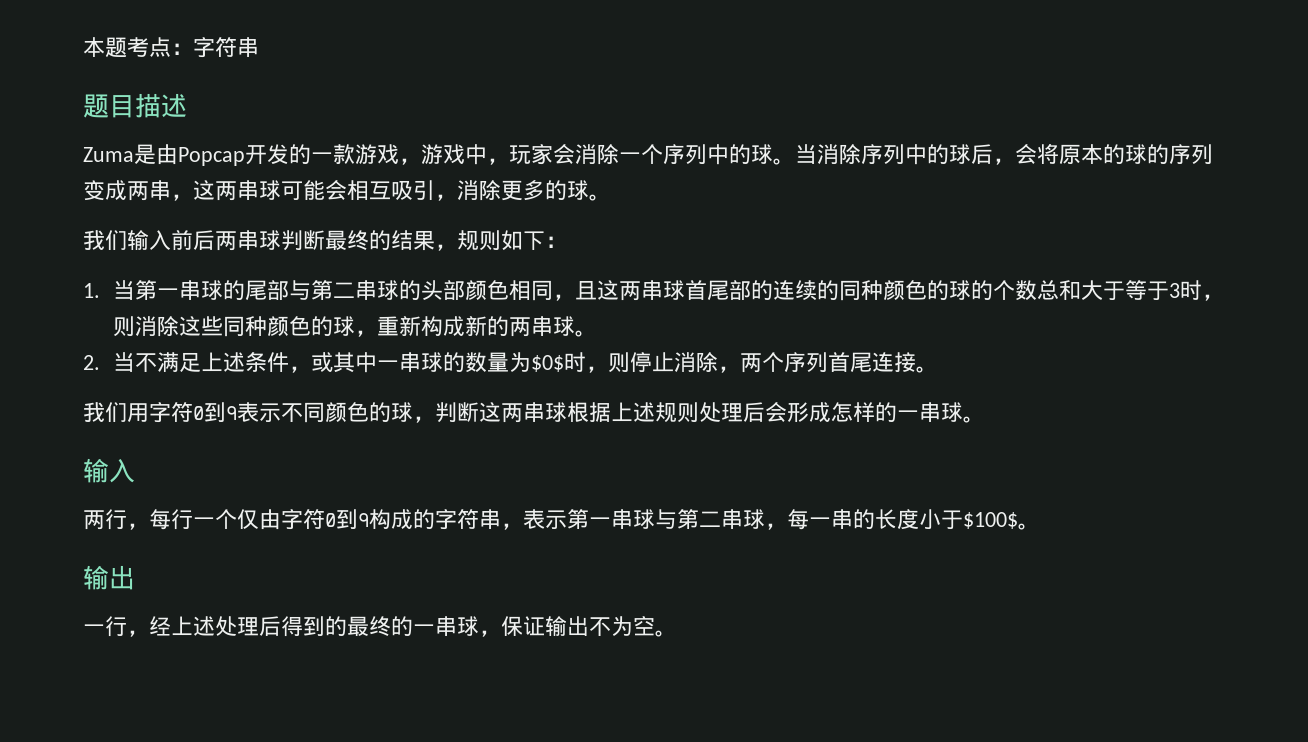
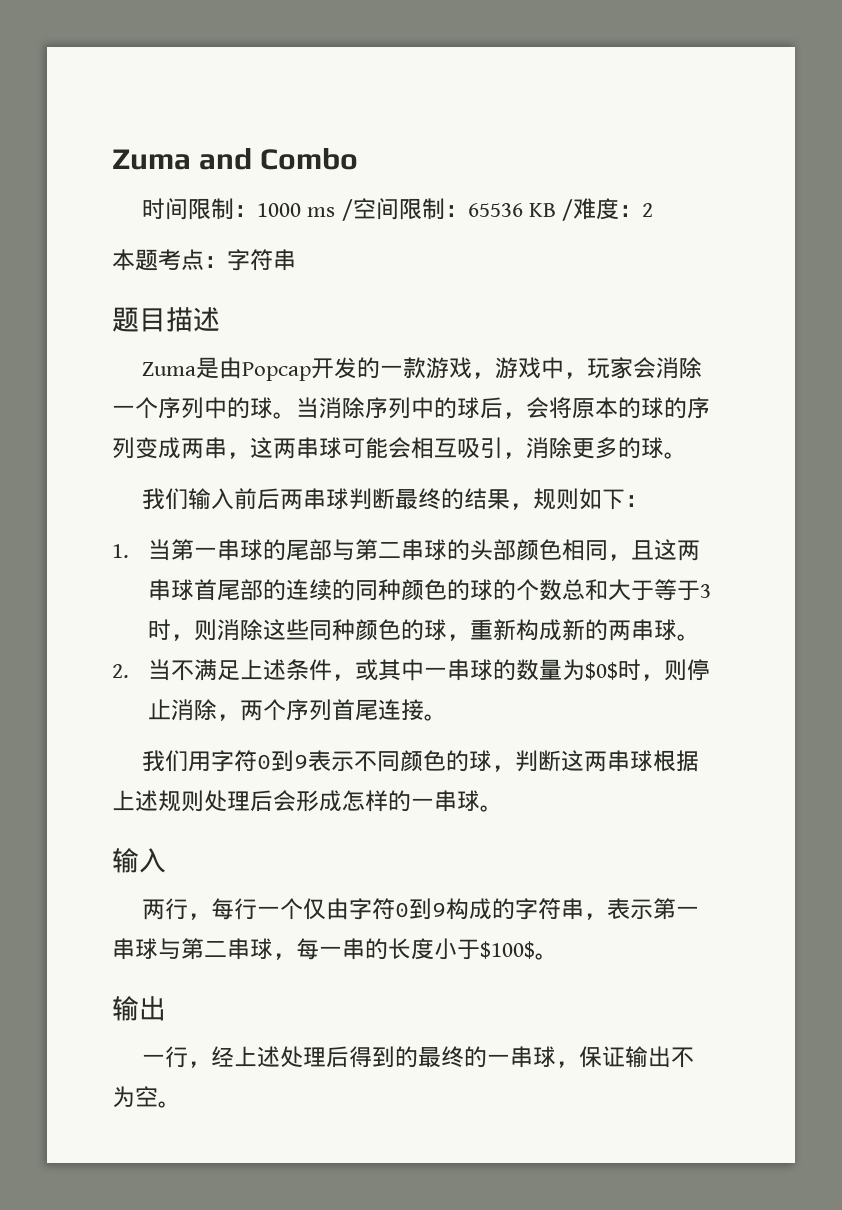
+ Zuma and Combo
+ 时间限制：1000 ms /空间限制：65536 KB /难度：2

